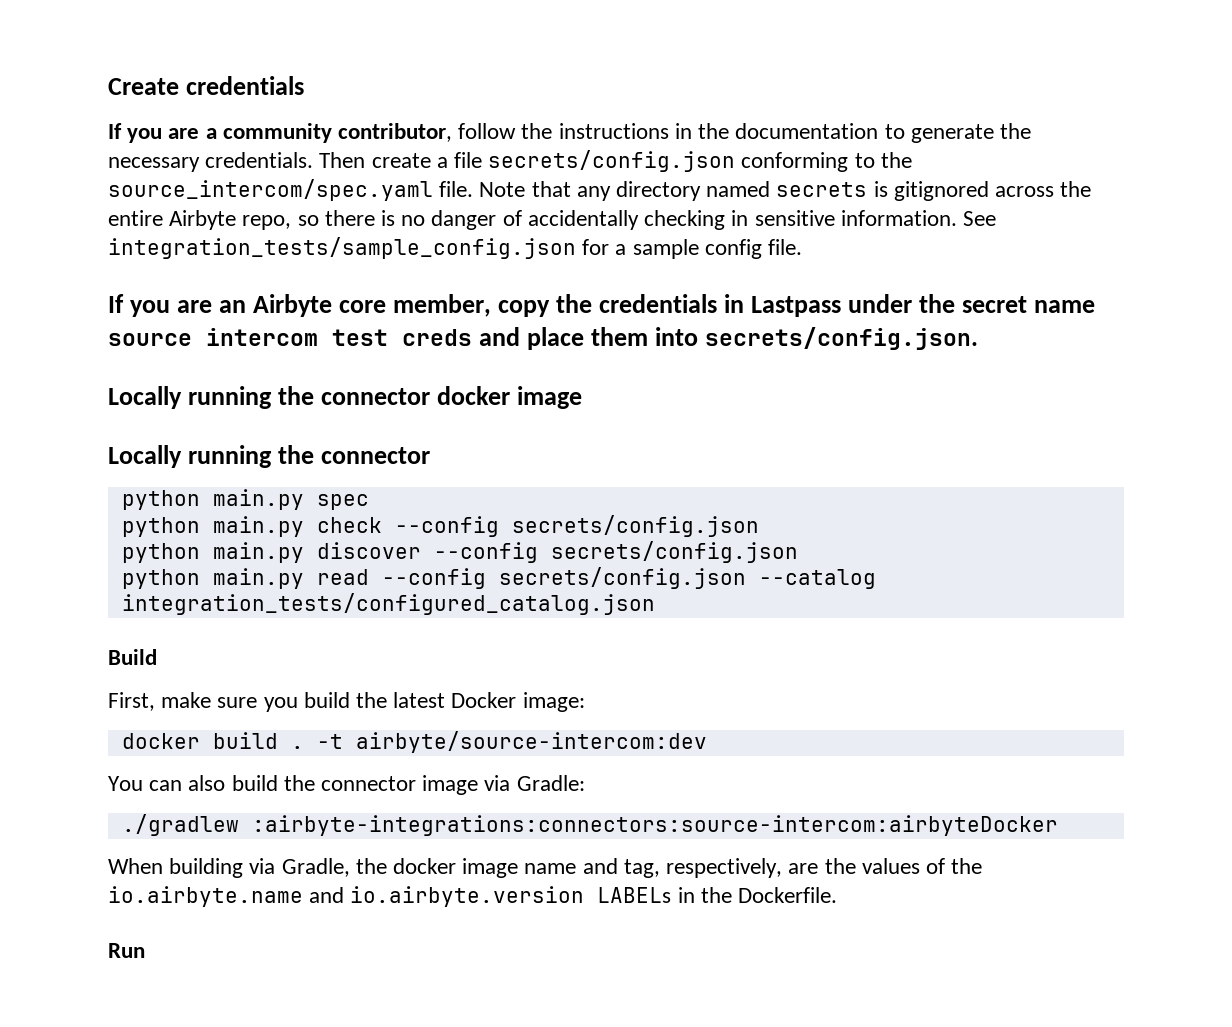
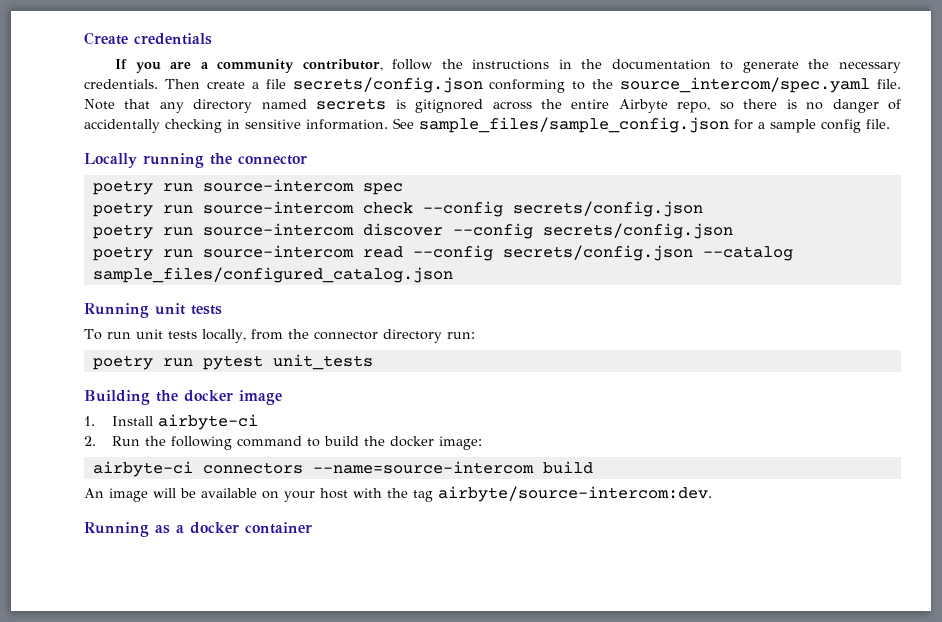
- See integration_tests/sample_config.json for a sample config file.
+ See sample_files/sample_config.json for a sample config file.
- If you are an Airbyte core member, copy the credentials in Lastpass under the secret name source intercom test creds and place them into secrets/config.json.
- Locally running the connector docker image
  Locally running the connector
- python main.py spec
- python main.py check --config secrets/config.json
+ poetry run source-intercom spec
+ poetry run source-intercom check --config secrets/config.json
- python main.py discover --config secrets/config.json
+ poetry run source-intercom discover --config secrets/config.json
- python main.py read --config secrets/config.json --catalog integration_tests/configured_catalog.json
- Build
- First, make sure you build the latest Docker image:
- docker build . -t airbyte/source-intercom:dev
- You can also build the connector image via Gradle:
- ./gradlew :airbyte-integrations:connectors:source-intercom:airbyteDocker
- When building via Gradle, the docker image name and tag, respectively, are the values of the io.airbyte.name and io.airbyte.version LABELs in the Dockerfile.
- Run
+ poetry run source-intercom read --config secrets/config.json --catalog sample_files/configured_catalog.json
+ Running unit tests
+ To run unit tests locally, from the connector directory run:
+ poetry run pytest unit_tests
+ Building the docker image
+ 1. Install airbyte-ci
+ 2. Run the following command to build the docker image:
+ airbyte-ci connectors --name=source-intercom build
+ An image will be available on your host with the tag airbyte/source-intercom:dev.
+ Running as a docker container

